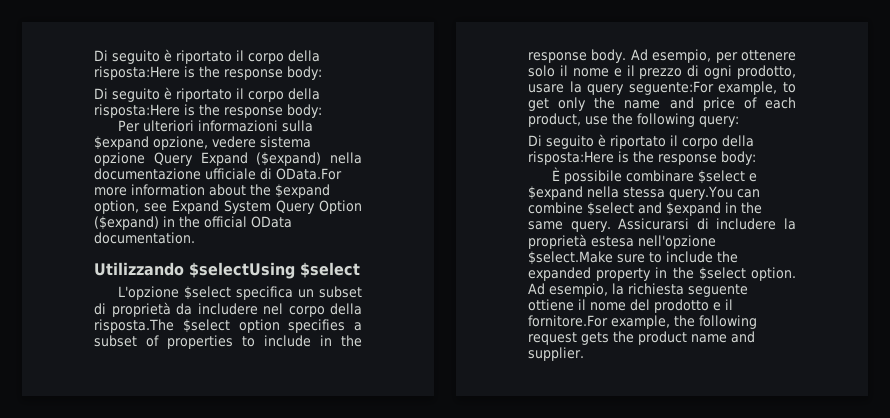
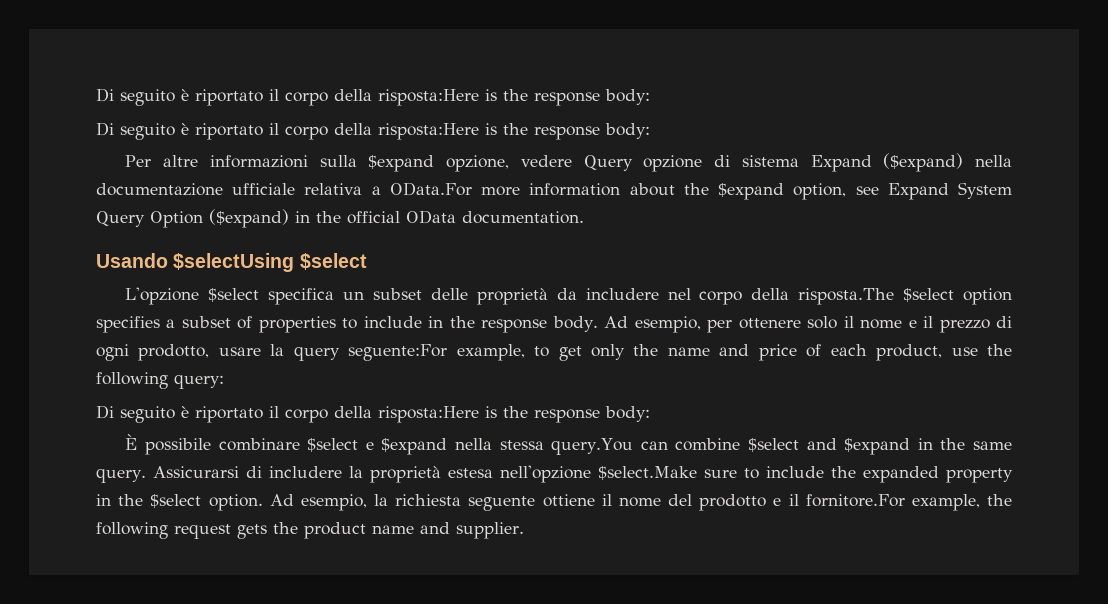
- Per ulteriori informazioni sulla $expand opzione, vedere sistema opzione Query Expand ($expand) nella documentazione ufficiale di OData.For more information about the $expand option, see Expand System Query Option ($expand) in the official OData documentation.
+ Per altre informazioni sulla $expand opzione, vedere Query opzione di sistema Expand ($expand) nella documentazione ufficiale relativa a OData.For more information about the $expand option, see Expand System Query Option ($expand) in the official OData documentation.
- Utilizzando $selectUsing $select
+ Usando $selectUsing $select
- L'opzione $select specifica un subset di proprietà da includere nel corpo della risposta.The $select option specifies a subset of properties to include in the response body.
+ L'opzione $select specifica un subset delle proprietà da includere nel corpo della risposta.The $select option specifies a subset of properties to include in the response body.

